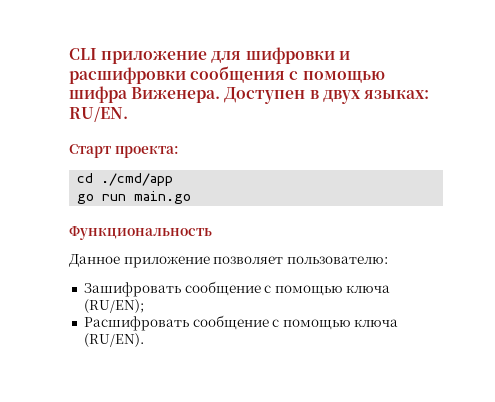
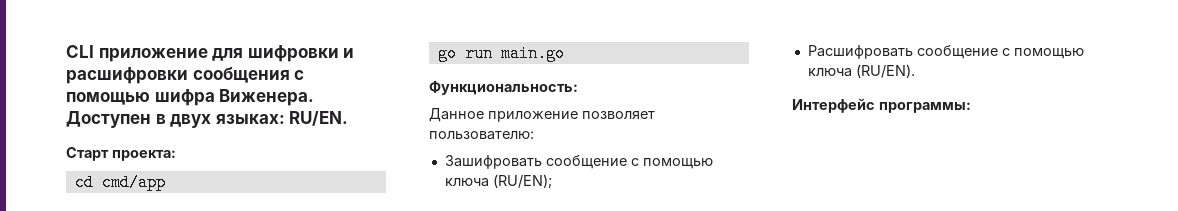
- cd ./cmd/app
+ cd cmd/app
- Функциональность
+ Функциональность:
+ Интерфейс программы:

